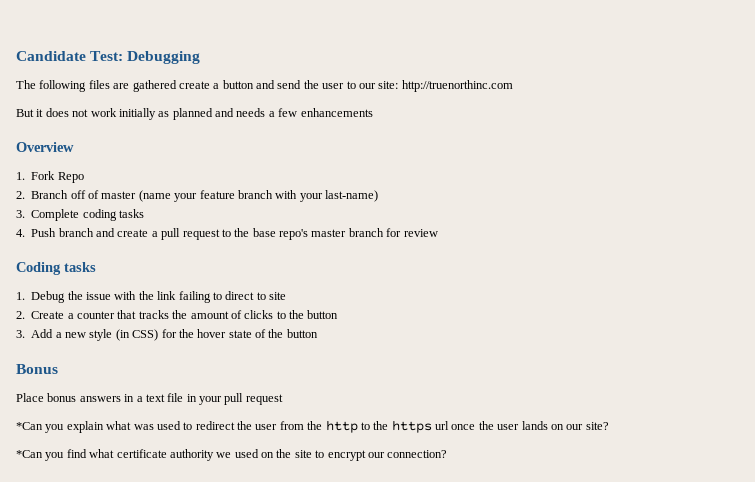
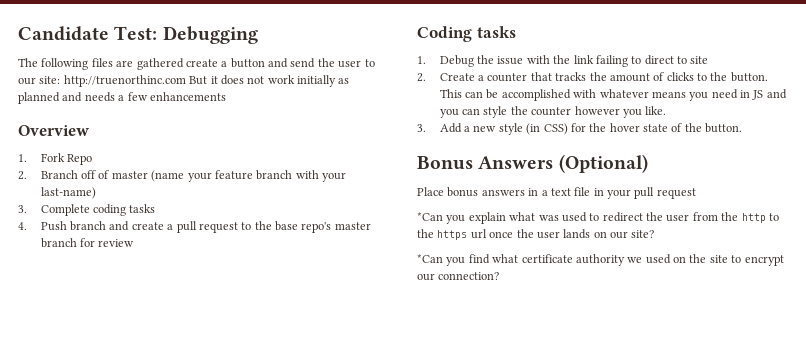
- The following files are gathered create a button and send the user to our site: http://truenorthinc.com
- But it does not work initially as planned and needs a few enhancements
+ The following files are gathered create a button and send the user to our site: http://truenorthinc.com But it does not work initially as planned and needs a few enhancements
- 2. Create a counter that tracks the amount of clicks to the button
+ 2. Create a counter that tracks the amount of clicks to the button. This can be accomplished with whatever means you need in JS and you can style the counter however you like.
- 3. Add a new style (in CSS) for the hover state of the button
+ 3. Add a new style (in CSS) for the hover state of the button.
- Bonus
+ Bonus Answers (Optional)

